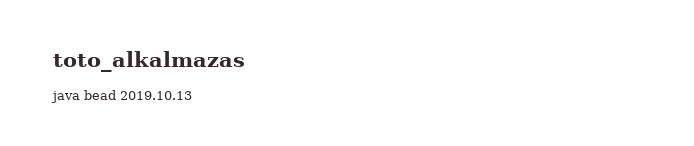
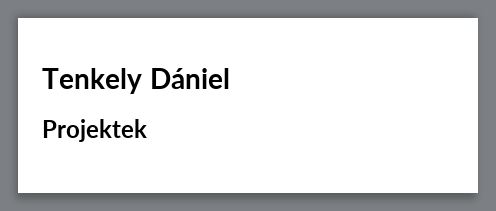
- toto_alkalmazas
- java bead 2019.10.13
+ Tenkely Dániel
+ Projektek

